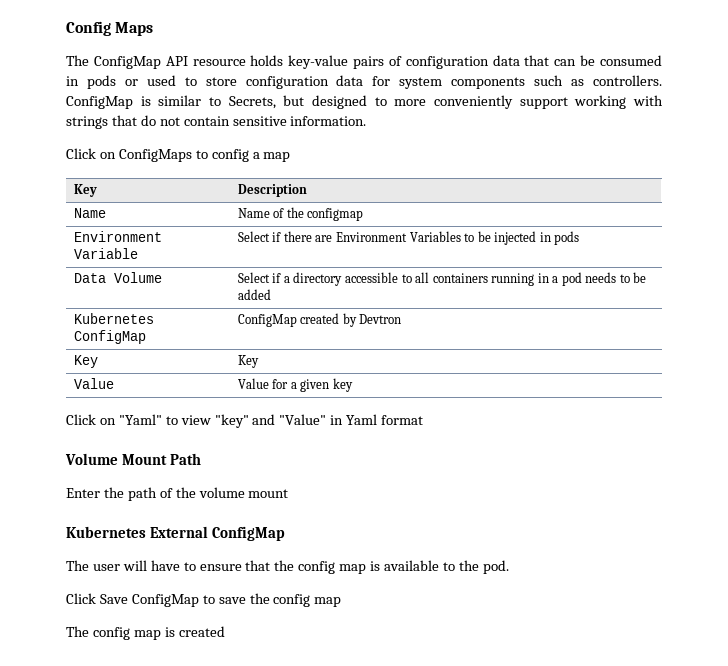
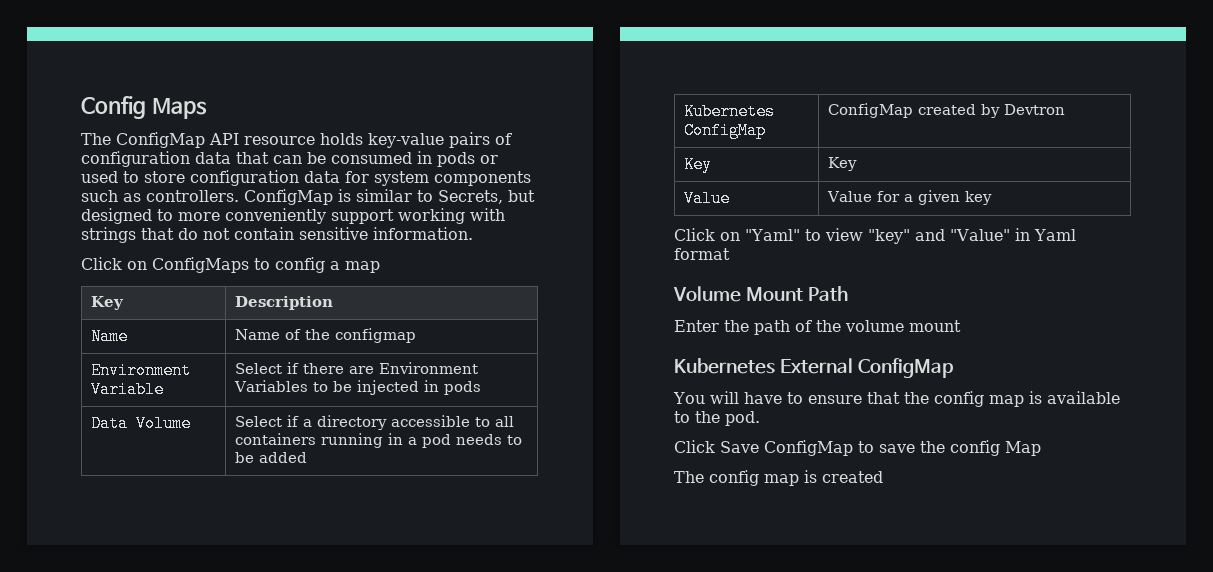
- The user will have to ensure that the config map is available to the pod.
+ You will have to ensure that the config map is available to the pod.
- Click Save ConfigMap to save the config map
+ Click Save ConfigMap to save the config Map

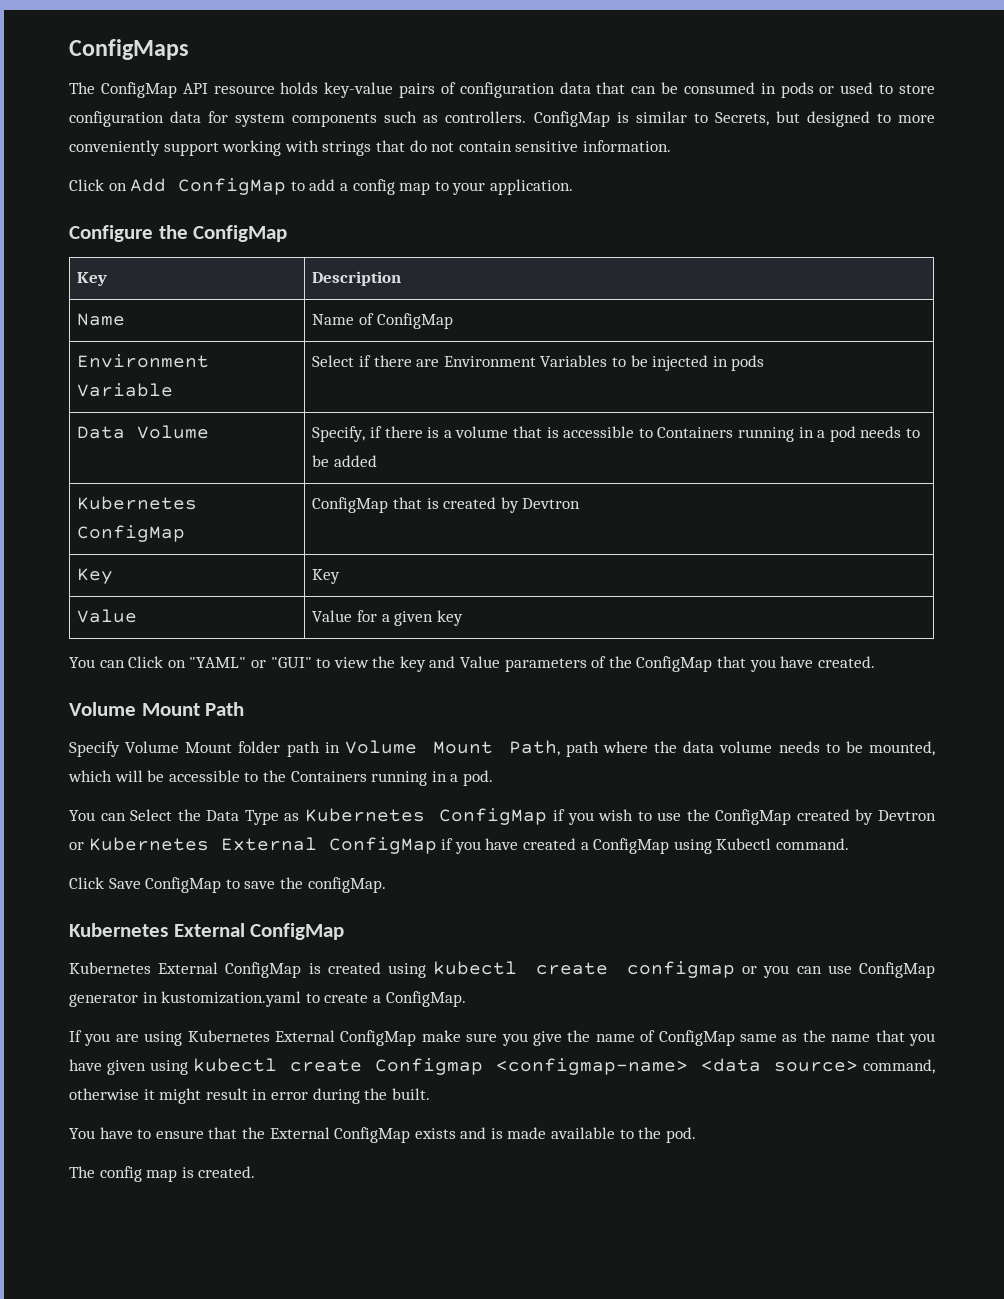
- Config Maps
+ ConfigMaps
- Click on ConfigMaps to config a map
+ Click on Add ConfigMap to add a config map to your application.
+ Configure the ConfigMap
- Name | Name of the configmap
+ Name | Name of ConfigMap
- Data Volume | Select if a directory accessible to all containers running in a pod needs to be added
+ Data Volume | Specify, if there is a volume that is accessible to Containers running in a pod needs to be added
- Kubernetes ConfigMap | ConfigMap created by Devtron
+ Kubernetes ConfigMap | ConfigMap that is created by Devtron
- Click on "Yaml" to view "key" and "Value" in Yaml format
+ You can Click on "YAML" or "GUI" to view the key and Value parameters of the ConfigMap that you have created.
  Volume Mount Path
- Enter the path of the volume mount
- Kubernetes External ConfigMap
- You will have to ensure that the config map is available to the pod.
+ Specify Volume Mount folder path in Volume Mount Path, path where the data volume needs to be mounted, which will be accessible to the Containers running in a pod.
+ You can Select the Data Type as Kubernetes ConfigMap if you wish to use the ConfigMap created by Devtron or Kubernetes External ConfigMap if you have created a ConfigMap using Kubectl command.
- Click Save ConfigMap to save the config Map
+ Click Save ConfigMap to save the configMap.
+ Kubernetes External ConfigMap
+ Kubernetes External ConfigMap is created using kubectl create configmap or you can use ConfigMap generator in kustomization.yaml to create a ConfigMap.
+ If you are using Kubernetes External ConfigMap make sure you give the name of ConfigMap same as the name that you have given using kubectl create Configmap <configmap-name> <data source> command, otherwise it might result in error during the built.
+ You have to ensure that the External ConfigMap exists and is made available to the pod.
- The config map is created
+ The config map is created.

